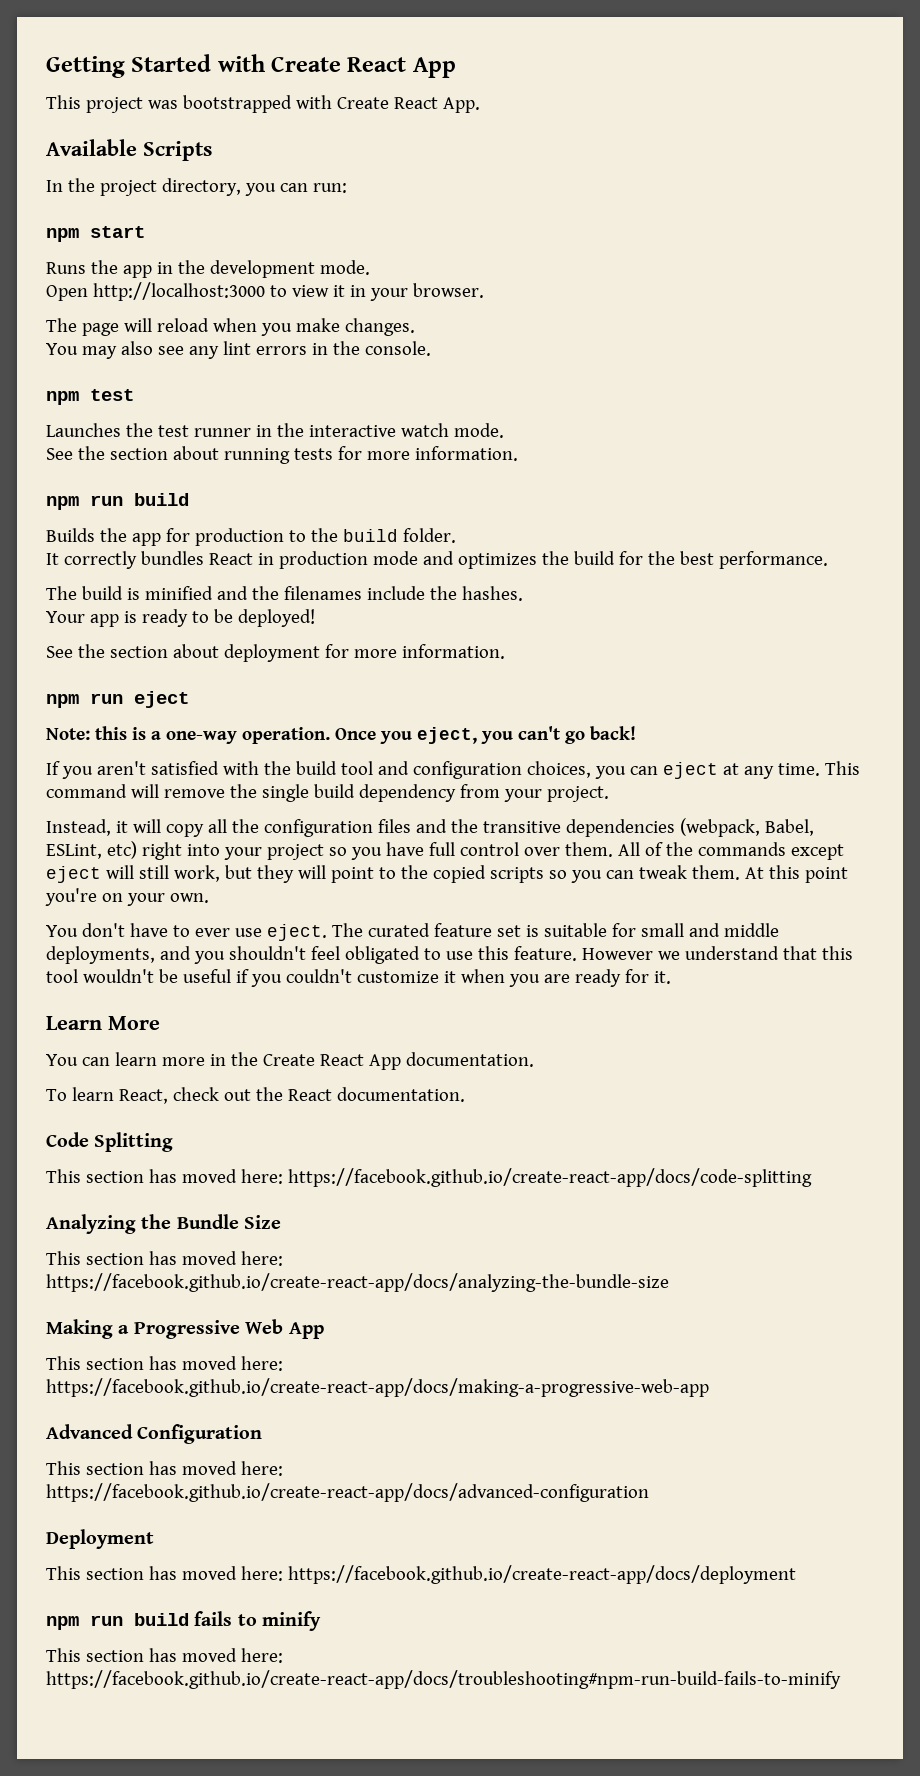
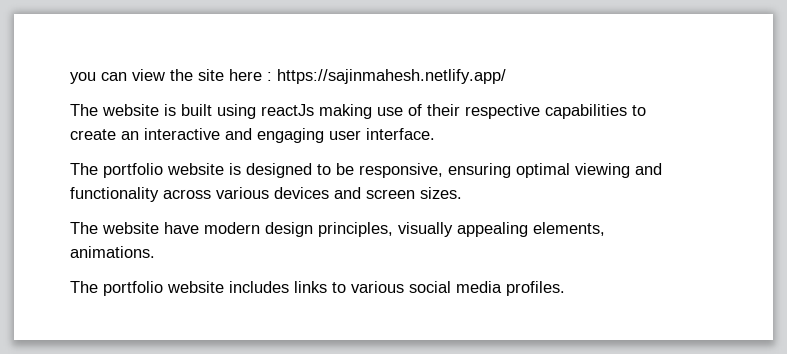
- Getting Started with Create React App
- This project was bootstrapped with Create React App.
- Available Scripts
- In the project directory, you can run:
- npm start
- Runs the app in the development mode.
- Open http://localhost:3000 to view it in your browser.
- The page will reload when you make changes.
- You may also see any lint errors in the console.
- npm test
- Launches the test runner in the interactive watch mode.
- See the section about running tests for more information.
- npm run build
- Builds the app for production to the build folder.
- It correctly bundles React in production mode and optimizes the build for the best performance.
- The build is minified and the filenames include the hashes.
- Your app is ready to be deployed!
- See the section about deployment for more information.
- npm run eject
- Note: this is a one-way operation. Once you eject, you can't go back!
- If you aren't satisfied with the build tool and configuration choices, you can eject at any time. This command will remove the single build dependency from your project.
- Instead, it will copy all the configuration files and the transitive dependencies (webpack, Babel, ESLint, etc) right into your project so you have full control over them. All of the commands except eject will still work, but they will point to the copied scripts so you can tweak them. At this point you're on your own.
- You don't have to ever use eject. The curated feature set is suitable for small and middle deployments, and you shouldn't feel obligated to use this feature. However we understand that this tool wouldn't be useful if you couldn't customize it when you are ready for it.
- Learn More
- You can learn more in the Create React App documentation.
- To learn React, check out the React documentation.
- Code Splitting
- This section has moved here: https://facebook.github.io/create-react-app/docs/code-splitting
- Analyzing the Bundle Size
- This section has moved here: https://facebook.github.io/create-react-app/docs/analyzing-the-bundle-size
- Making a Progressive Web App
- This section has moved here: https://facebook.github.io/create-react-app/docs/making-a-progressive-web-app
- Advanced Configuration
- This section has moved here: https://facebook.github.io/create-react-app/docs/advanced-configuration
- Deployment
- This section has moved here: https://facebook.github.io/create-react-app/docs/deployment
- npm run build fails to minify
- This section has moved here: https://facebook.github.io/create-react-app/docs/troubleshooting#npm-run-build-fails-to-minify
+ you can view the site here : https://sajinmahesh.netlify.app/
+ The website is built using reactJs making use of their respective capabilities to create an interactive and engaging user interface.
+ The portfolio website is designed to be responsive, ensuring optimal viewing and functionality across various devices and screen sizes.
+ The website have modern design principles, visually appealing elements, animations.
+ The portfolio website includes links to various social media profiles.

